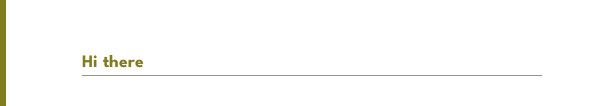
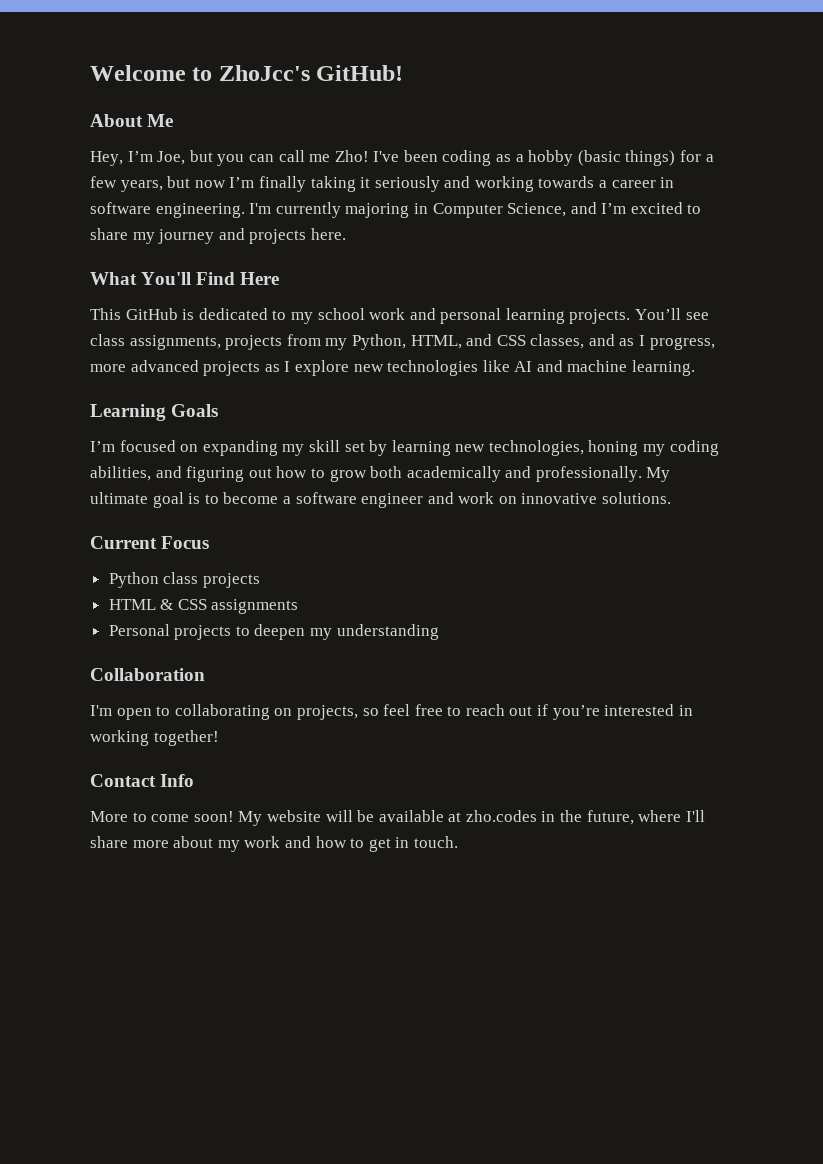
- Hi there
+ Welcome to ZhoJcc's GitHub!
+ About Me
+ Hey, I’m Joe, but you can call me Zho! I've been coding as a hobby (basic things) for a few years, but now I’m finally taking it seriously and working towards a career in software engineering. I'm currently majoring in Computer Science, and I’m excited to share my journey and projects here.
+ What You'll Find Here
+ This GitHub is dedicated to my school work and personal learning projects. You’ll see class assignments, projects from my Python, HTML, and CSS classes, and as I progress, more advanced projects as I explore new technologies like AI and machine learning.
+ Learning Goals
+ I’m focused on expanding my skill set by learning new technologies, honing my coding abilities, and figuring out how to grow both academically and professionally. My ultimate goal is to become a software engineer and work on innovative solutions.
+ Current Focus
+ Python class projects
+ HTML & CSS assignments
+ Personal projects to deepen my understanding
+ Collaboration
+ I'm open to collaborating on projects, so feel free to reach out if you’re interested in working together!
+ Contact Info
+ More to come soon! My website will be available at zho.codes in the future, where I'll share more about my work and how to get in touch.

